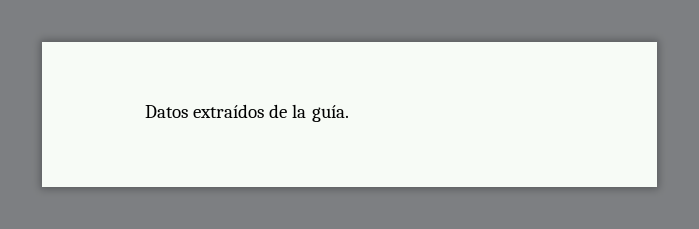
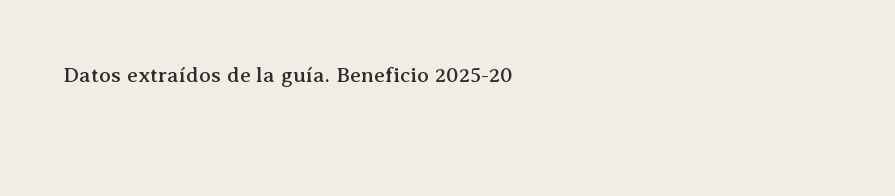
+ Beneficio 2025-20

